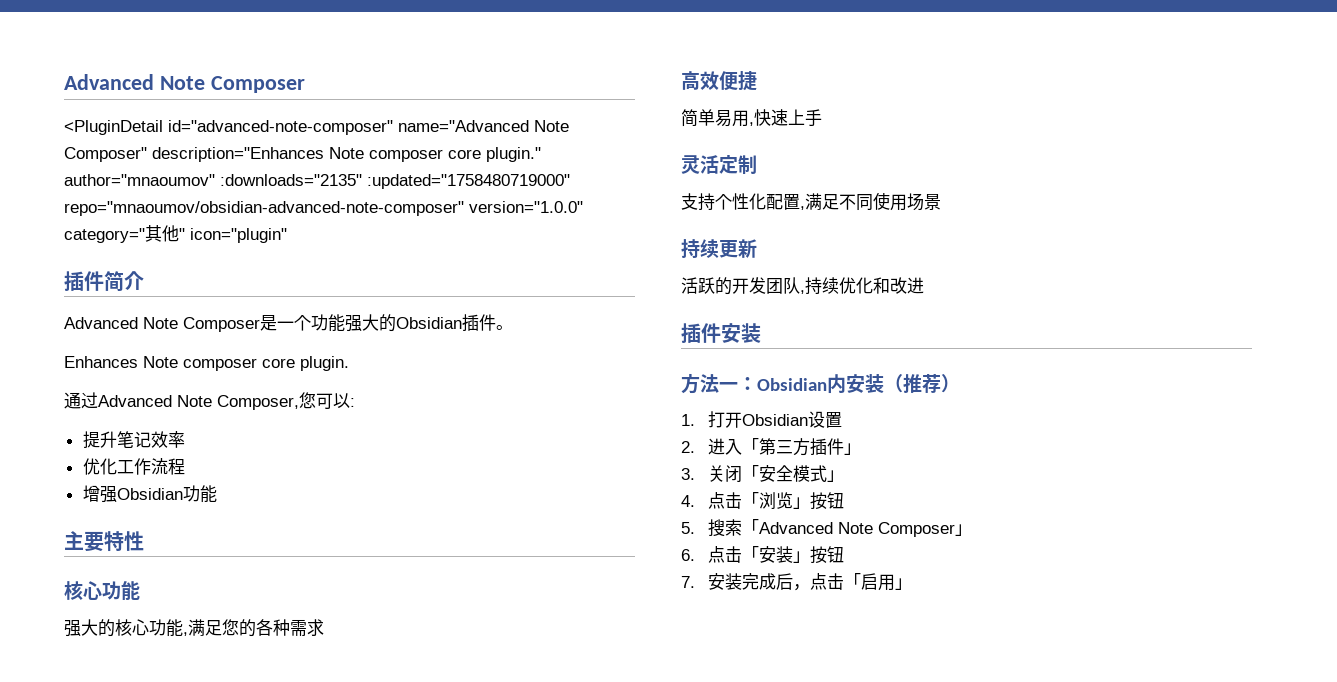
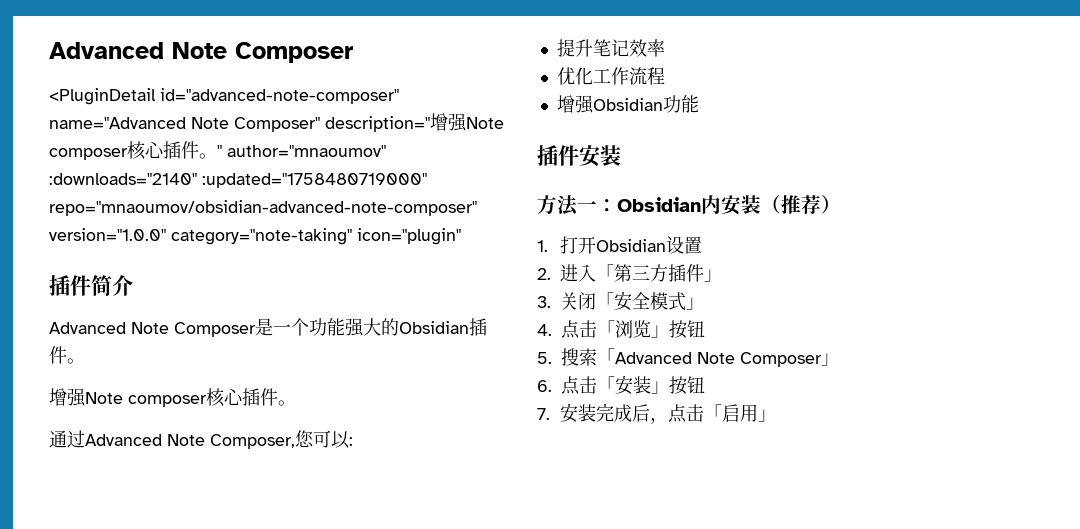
- <PluginDetail id="advanced-note-composer" name="Advanced Note Composer" description="Enhances Note composer core plugin." author="mnaoumov" :downloads="2135" :updated="1758480719000" repo="mnaoumov/obsidian-advanced-note-composer" version="1.0.0" category="其他" icon="plugin"
+ <PluginDetail id="advanced-note-composer" name="Advanced Note Composer" description="增强Note composer核心插件。" author="mnaoumov" :downloads="2140" :updated="1758480719000" repo="mnaoumov/obsidian-advanced-note-composer" version="1.0.0" category="note-taking" icon="plugin"
  Advanced Note Composer是一个功能强大的Obsidian插件。
- Enhances Note composer core plugin.
+ 增强Note composer核心插件。
- 主要特性
- 核心功能
- 强大的核心功能,满足您的各种需求
- 高效便捷
- 简单易用,快速上手
- 灵活定制
- 支持个性化配置,满足不同使用场景
- 持续更新
- 活跃的开发团队,持续优化和改进

